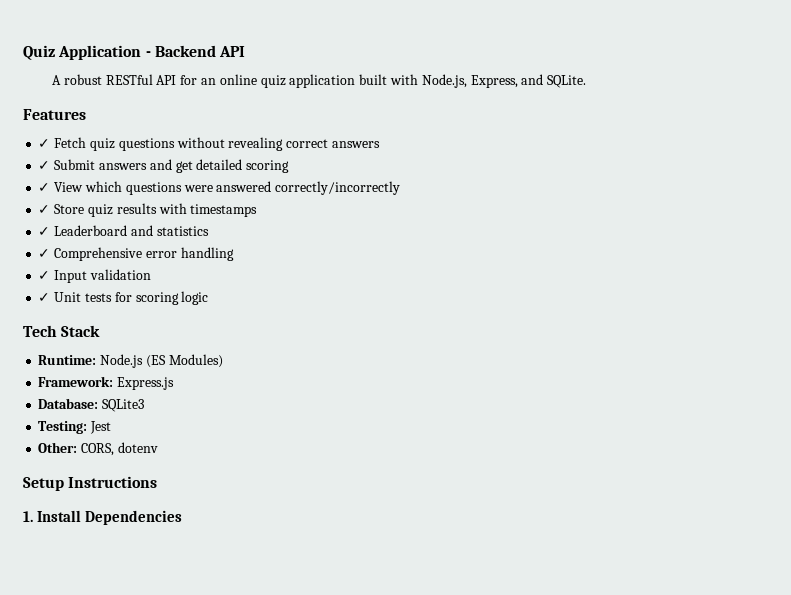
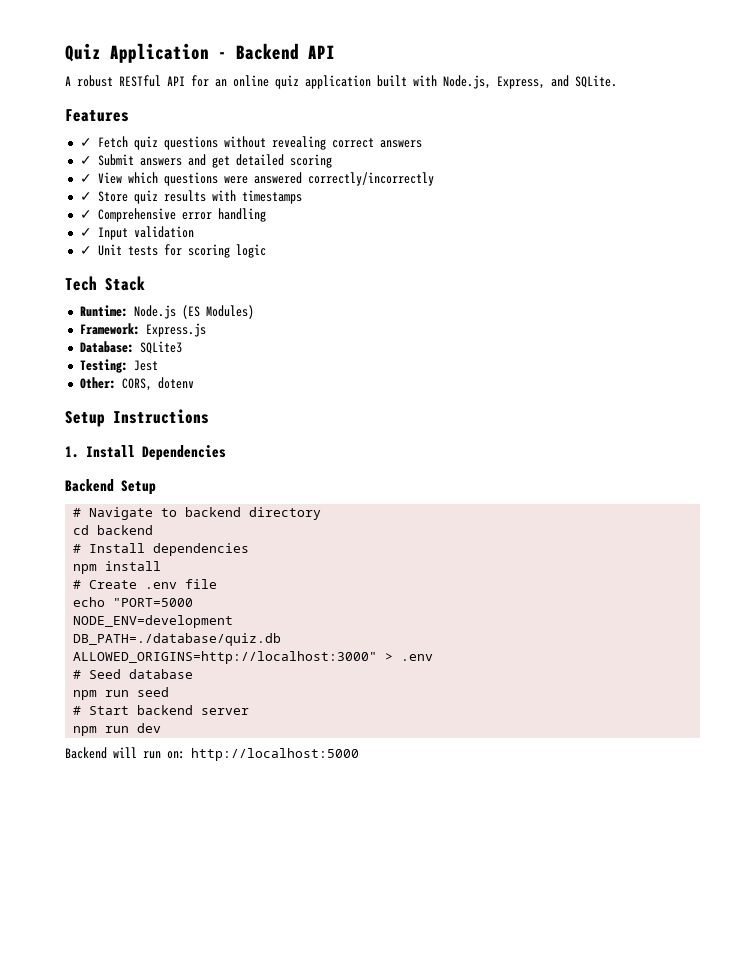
- ✓ Leaderboard and statistics
+ Backend Setup
+ # Navigate to backend directory
+ cd backend
+ # Install dependencies
+ npm install
+ # Create .env file
+ echo "PORT=5000
+ NODE_ENV=development
+ DB_PATH=./database/quiz.db
+ ALLOWED_ORIGINS=http://localhost:3000" > .env
+ # Seed database
+ npm run seed
+ # Start backend server
+ npm run dev
+ Backend will run on: http://localhost:5000

